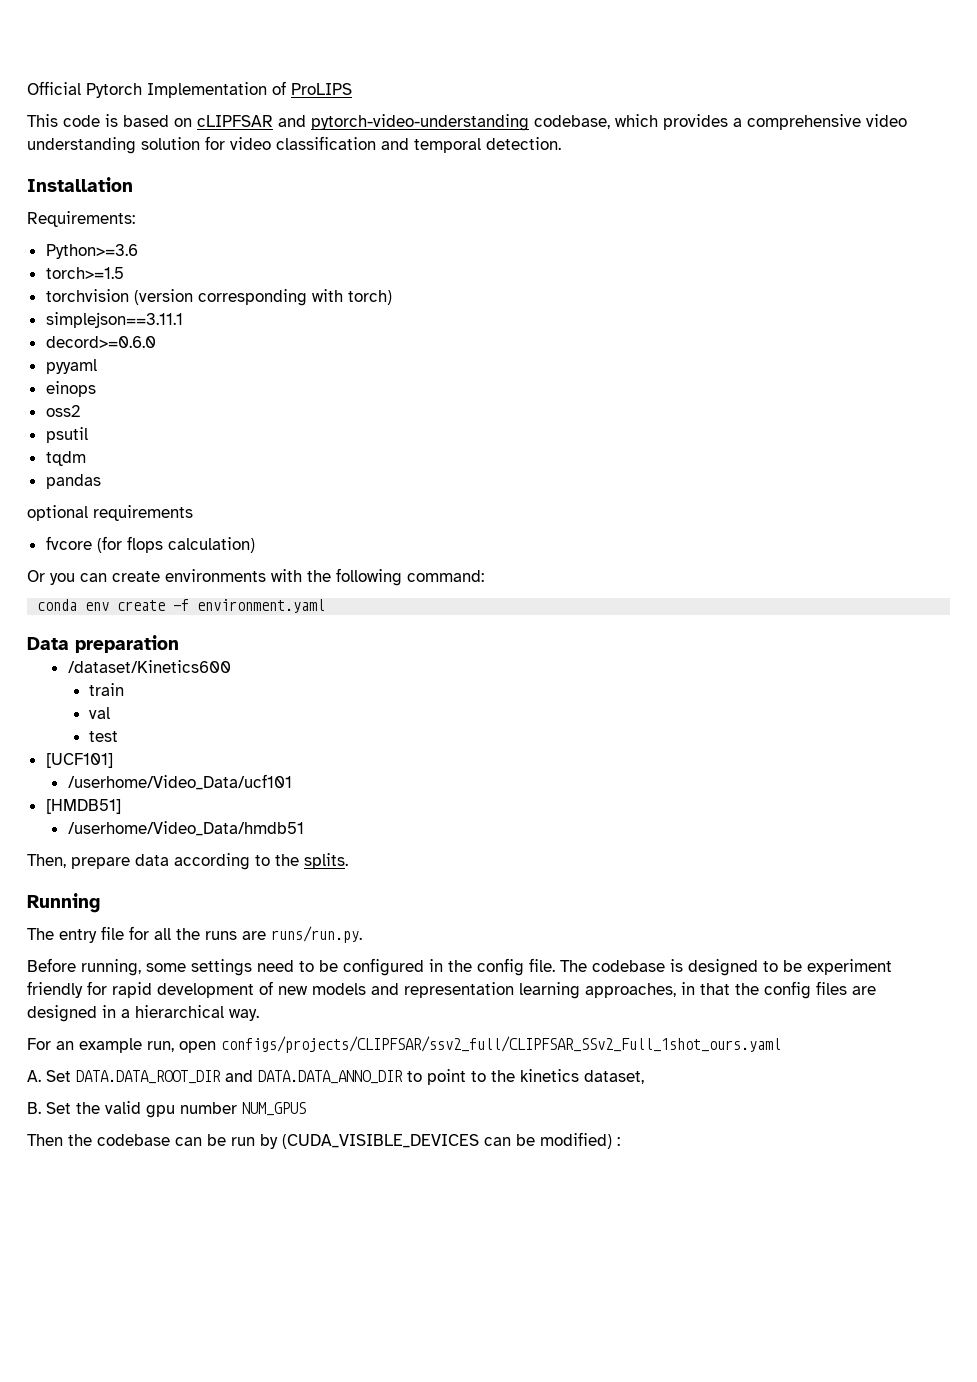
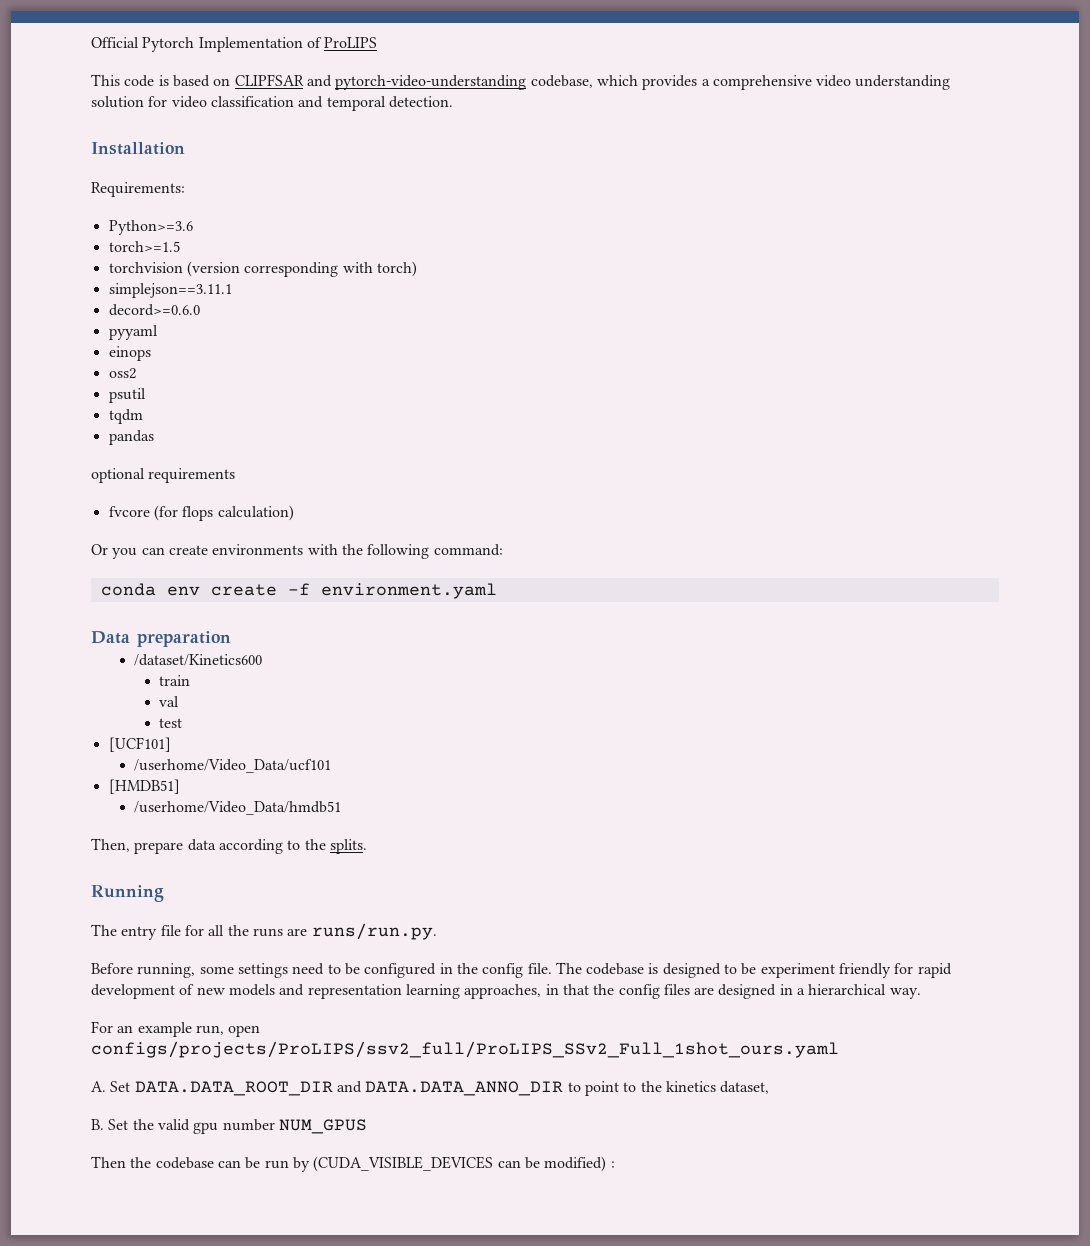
- This code is based on cLIPFSAR and pytorch-video-understanding codebase, which provides a comprehensive video understanding solution for video classification and temporal detection.
+ This code is based on CLIPFSAR and pytorch-video-understanding codebase, which provides a comprehensive video understanding solution for video classification and temporal detection.
- For an example run, open configs/projects/CLIPFSAR/ssv2_full/CLIPFSAR_SSv2_Full_1shot_ours.yaml
+ For an example run, open configs/projects/ProLIPS/ssv2_full/ProLIPS_SSv2_Full_1shot_ours.yaml

